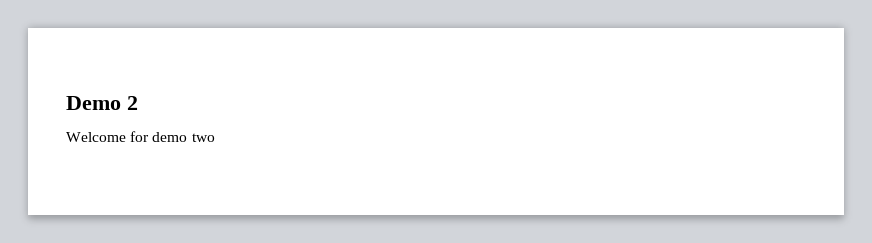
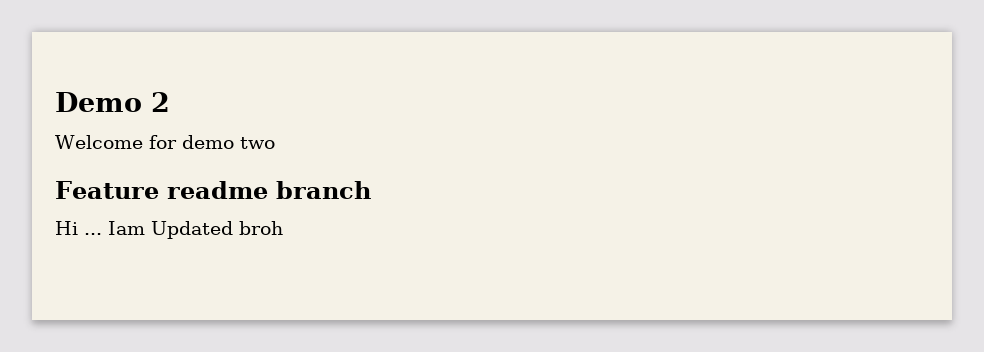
+ Feature readme branch
+ Hi ... Iam Updated broh

